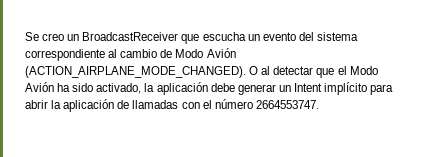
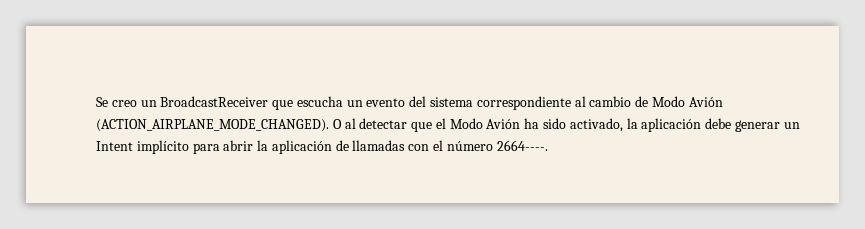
- O al detectar que el Modo Avión ha sido activado, la aplicación debe generar un Intent implícito para abrir la aplicación de llamadas con el número 2664553747.
+ O al detectar que el Modo Avión ha sido activado, la aplicación debe generar un Intent implícito para abrir la aplicación de llamadas con el número 2664----.

